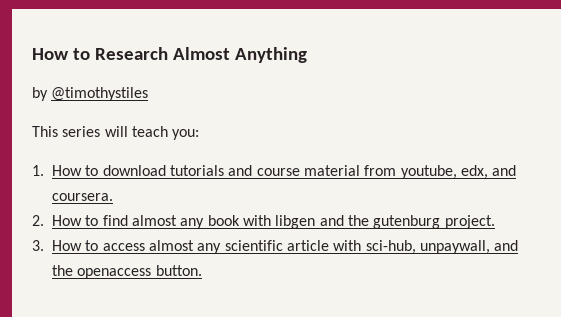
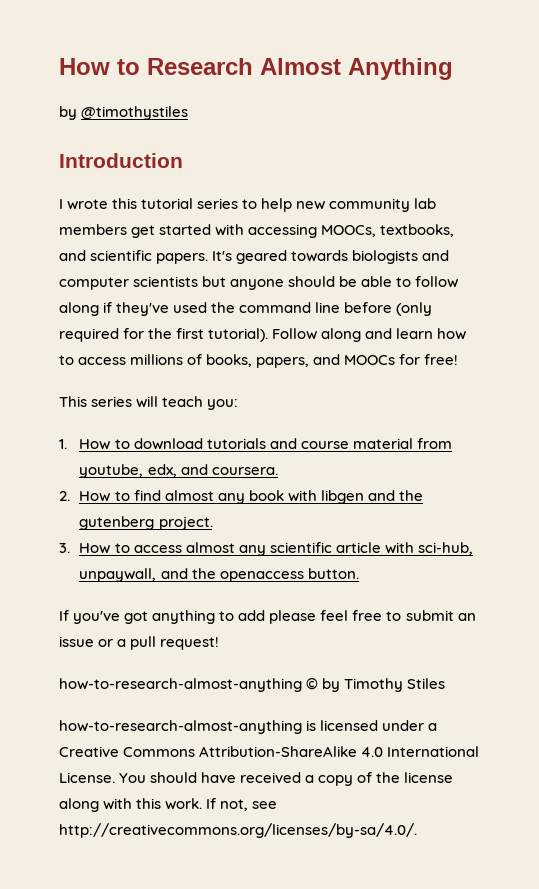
+ Introduction
+ I wrote this tutorial series to help new community lab members get started with accessing MOOCs, textbooks, and scientific papers. It's geared towards biologists and computer scientists but anyone should be able to follow along if they've used the command line before (only required for the first tutorial). Follow along and learn how to access millions of books, papers, and MOOCs for free!
- 2. How to find almost any book with libgen and the gutenburg project.
+ 2. How to find almost any book with libgen and the gutenberg project.
+ If you've got anything to add please feel free to submit an issue or a pull request!
+ how-to-research-almost-anything © by Timothy Stiles
+ how-to-research-almost-anything is licensed under a Creative Commons Attribution-ShareAlike 4.0 International License. You should have received a copy of the license along with this work. If not, see http://creativecommons.org/licenses/by-sa/4.0/.

